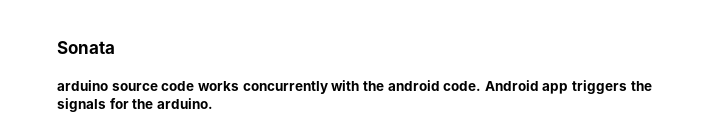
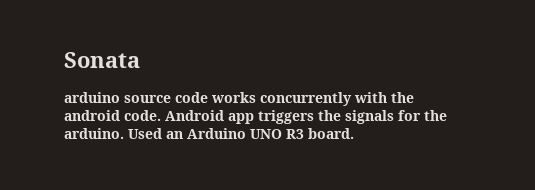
+ Used an Arduino UNO R3 board.

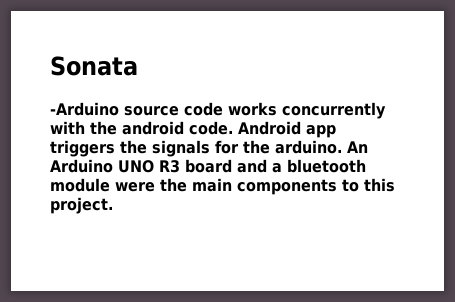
- arduino source code works concurrently with the android code.
+ -Arduino source code works concurrently with the android code.
- Used an Arduino UNO R3 board.
+ An Arduino UNO R3 board and a bluetooth module were the main components to this project.

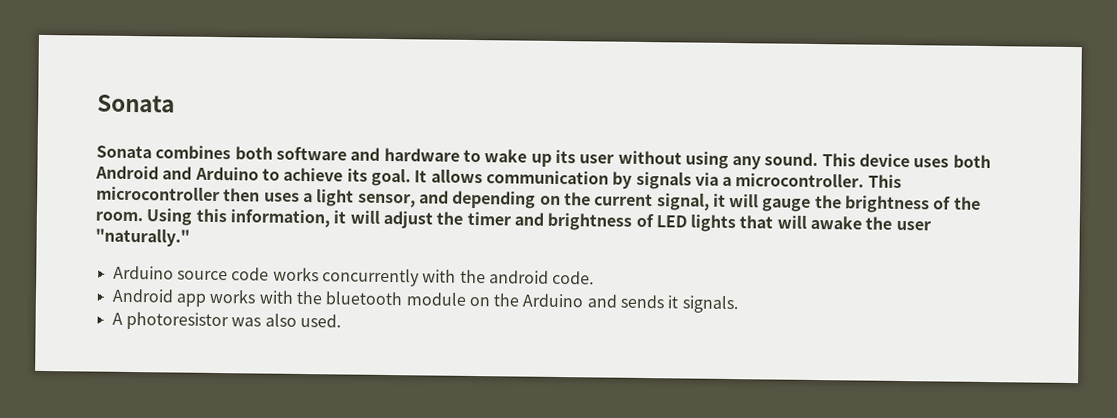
- -Arduino source code works concurrently with the android code. Android app triggers the signals for the arduino. An Arduino UNO R3 board and a bluetooth module were the main components to this project.
+ Sonata combines both software and hardware to wake up its user without using any sound. This device uses both Android and Arduino to achieve its goal. It allows communication by signals via a microcontroller. This microcontroller then uses a light sensor, and depending on the current signal, it will gauge the brightness of the room. Using this information, it will adjust the timer and brightness of LED lights that will awake the user "naturally."
+ Arduino source code works concurrently with the android code.
+ Android app works with the bluetooth module on the Arduino and sends it signals.
+ A photoresistor was also used.

